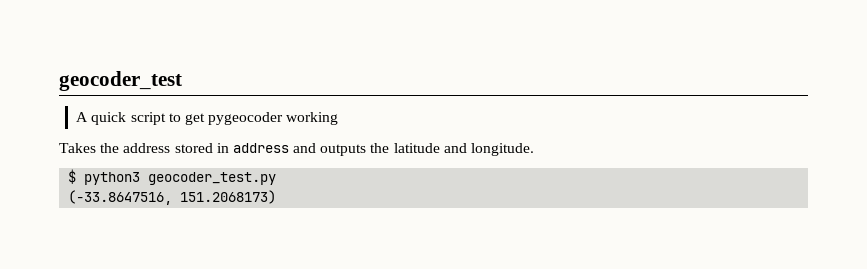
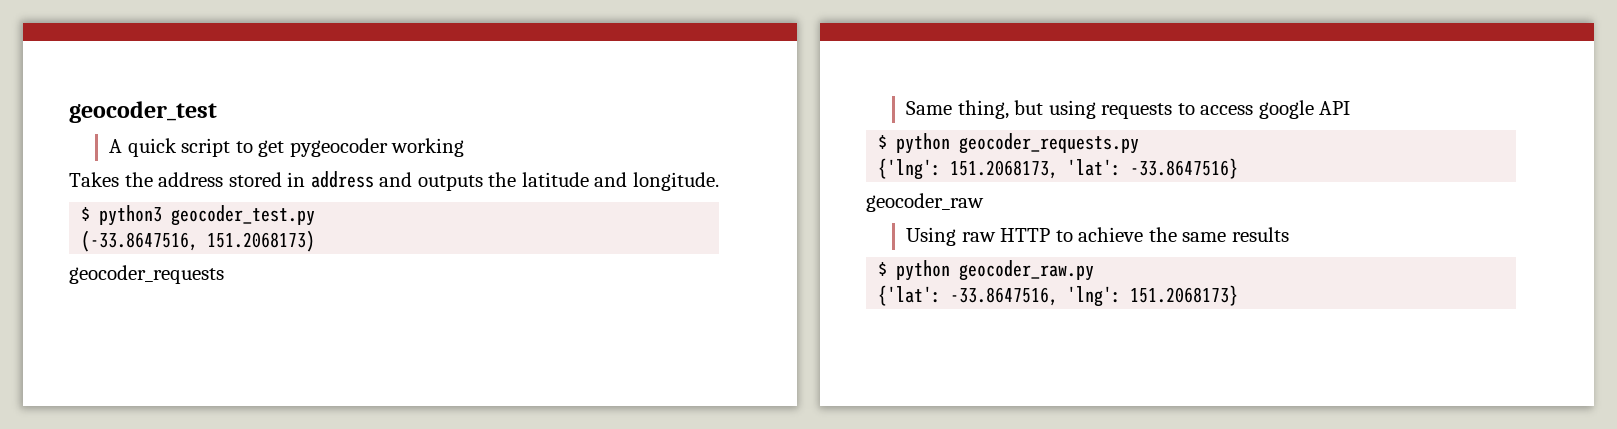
+ geocoder_requests
+ Same thing, but using requests to access google API
+ $ python geocoder_requests.py
+ {'lng': 151.2068173, 'lat': -33.8647516}
+ geocoder_raw
+ Using raw HTTP to achieve the same results
+ $ python geocoder_raw.py
+ {'lat': -33.8647516, 'lng': 151.2068173}

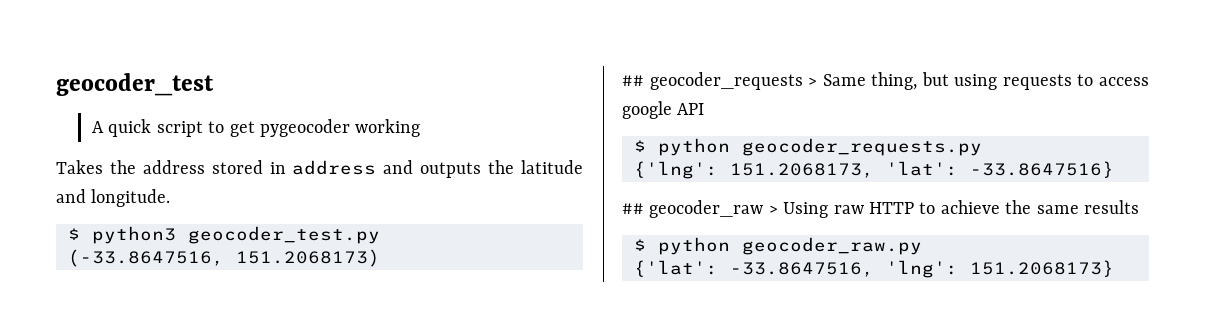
- geocoder_requests
- Same thing, but using requests to access google API
+ ## geocoder_requests > Same thing, but using requests to access google API
- geocoder_raw
- Using raw HTTP to achieve the same results
+ ## geocoder_raw > Using raw HTTP to achieve the same results

